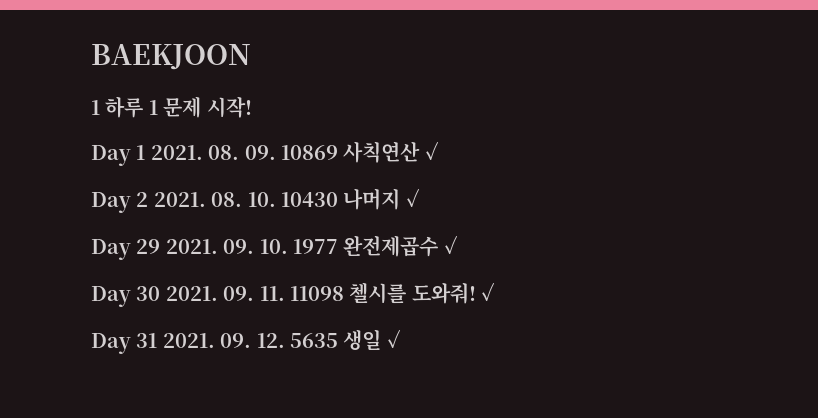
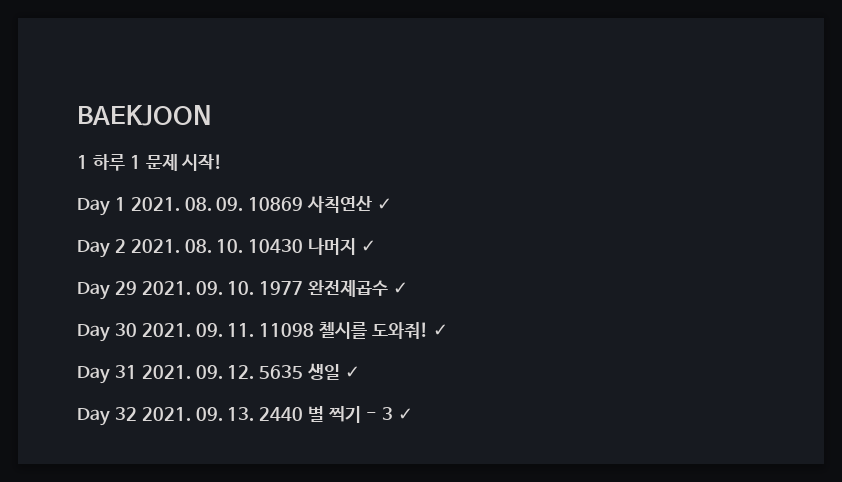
+ Day 32 2021. 09. 13. 2440 별 찍기 - 3 ✓

